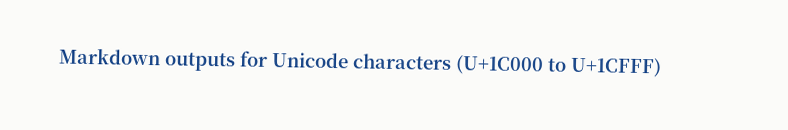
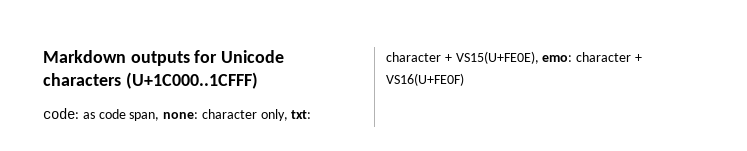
- Markdown outputs for Unicode characters (U+1C000 to U+1CFFF)
+ Markdown outputs for Unicode characters (U+1C000..1CFFF)
+ code: as code span, none: character only, txt: character + VS15(U+FE0E), emo: character + VS16(U+FE0F)

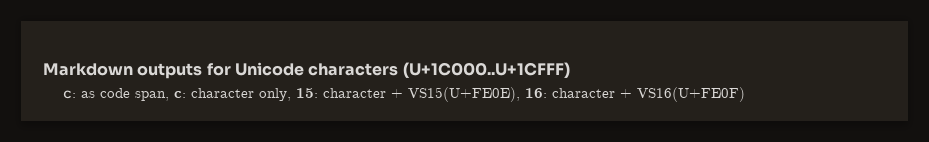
- Markdown outputs for Unicode characters (U+1C000..1CFFF)
- code: as code span, none: character only, txt: character + VS15(U+FE0E), emo: character + VS16(U+FE0F)
+ Markdown outputs for Unicode characters (U+1C000..U+1CFFF)
+ c: as code span, c: character only, 15: character + VS15(U+FE0E), 16: character + VS16(U+FE0F)

